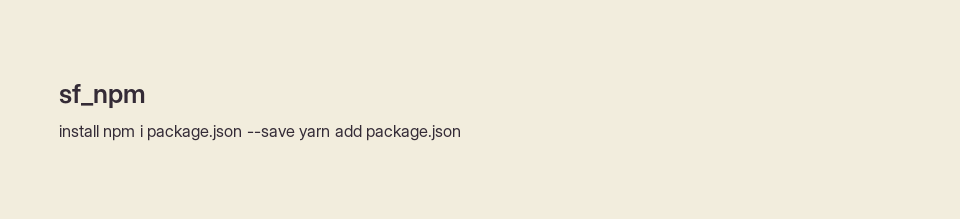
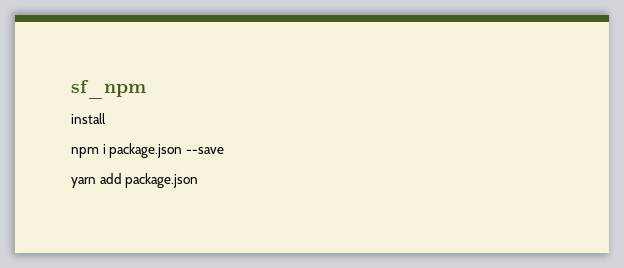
- install npm i package.json --save yarn add package.json
+ install
+ npm i package.json --save
+ yarn add package.json

